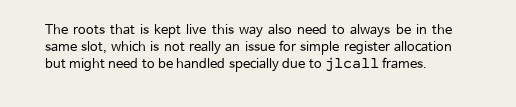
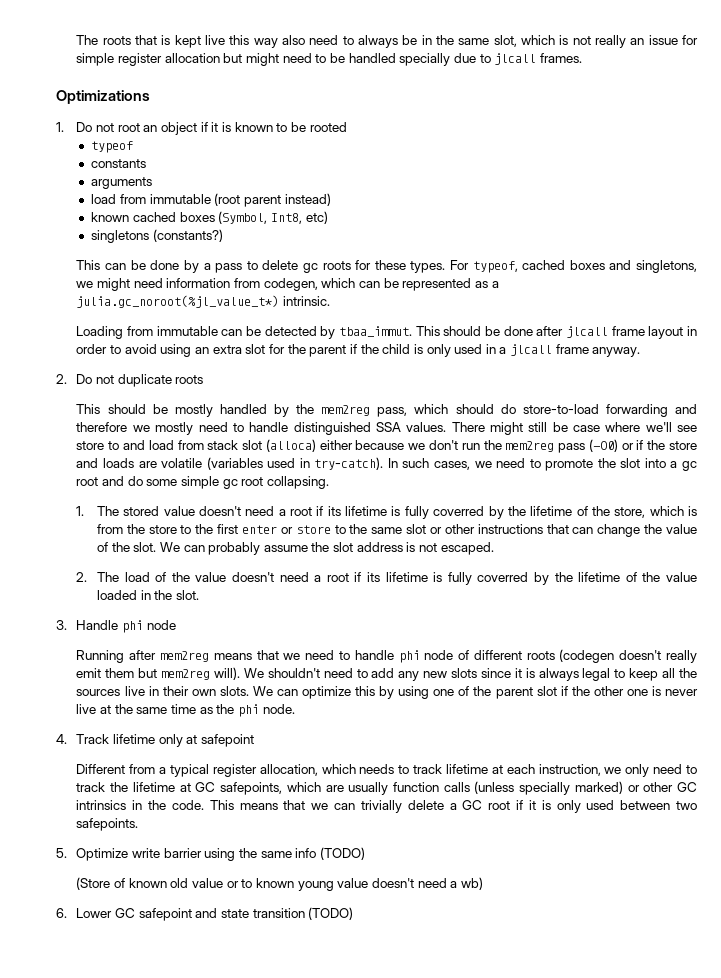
+ Optimizations
+ 1. Do not root an object if it is known to be rooted
+ typeof
+ constants
+ arguments
+ load from immutable (root parent instead)
+ known cached boxes (Symbol, Int8, etc)
+ singletons (constants?)
+ This can be done by a pass to delete gc roots for these types. For typeof, cached boxes and singletons, we might need information from codegen, which can be represented as a julia.gc_noroot(%jl_value_t*) intrinsic.
+ Loading from immutable can be detected by tbaa_immut. This should be done after jlcall frame layout in order to avoid using an extra slot for the parent if the child is only used in a jlcall frame anyway.
+ 2. Do not duplicate roots
+ This should be mostly handled by the mem2reg pass, which should do store-to-load forwarding and therefore we mostly need to handle distinguished SSA values. There might still be case where we'll see store to and load from stack slot (alloca) either because we don't run the mem2reg pass (-O0) or if the store and loads are volatile (variables used in try-catch). In such cases, we need to promote the slot into a gc root and do some simple gc root collapsing.
+ 1. The stored value doesn't need a root if its lifetime is fully coverred by the lifetime of the store, which is from the store to the first enter or store to the same slot or other instructions that can change the value of the slot. We can probably assume the slot address is not escaped.
+ 2. The load of the value doesn't need a root if its lifetime is fully coverred by the lifetime of the value loaded in the slot.
+ 3. Handle phi node
+ Running after mem2reg means that we need to handle phi node of different roots (codegen doesn't really emit them but mem2reg will). We shouldn't need to add any new slots since it is always legal to keep all the sources live in their own slots. We can optimize this by using one of the parent slot if the other one is never live at the same time as the phi node.
+ 4. Track lifetime only at safepoint
+ Different from a typical register allocation, which needs to track lifetime at each instruction, we only need to track the lifetime at GC safepoints, which are usually function calls (unless specially marked) or other GC intrinsics in the code. This means that we can trivially delete a GC root if it is only used between two safepoints.
+ 5. Optimize write barrier using the same info (TODO)
+ (Store of known old value or to known young value doesn't need a wb)
+ 6. Lower GC safepoint and state transition (TODO)

